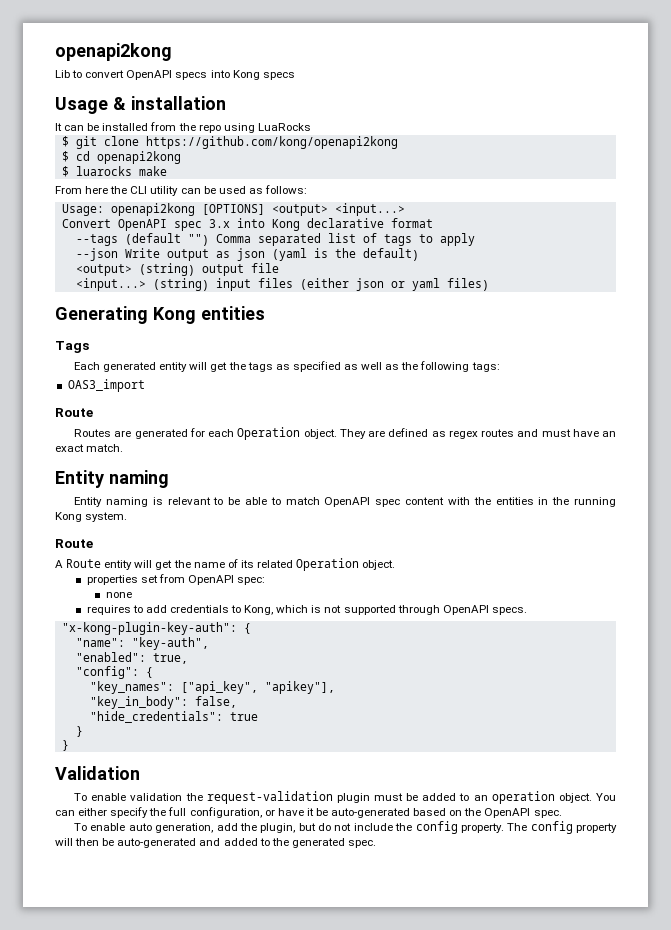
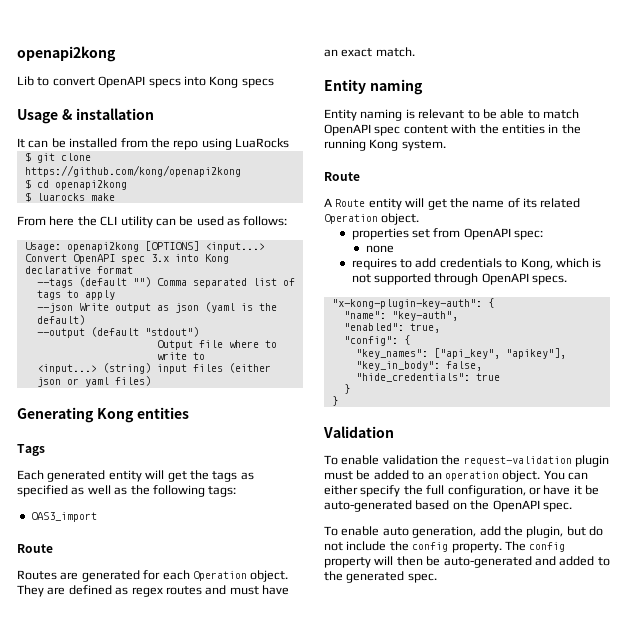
- Usage: openapi2kong [OPTIONS] <output> <input...>
+ Usage: openapi2kong [OPTIONS] <input...>
- <output> (string) output file
+ --output (default "stdout")
+ Output file where to write to

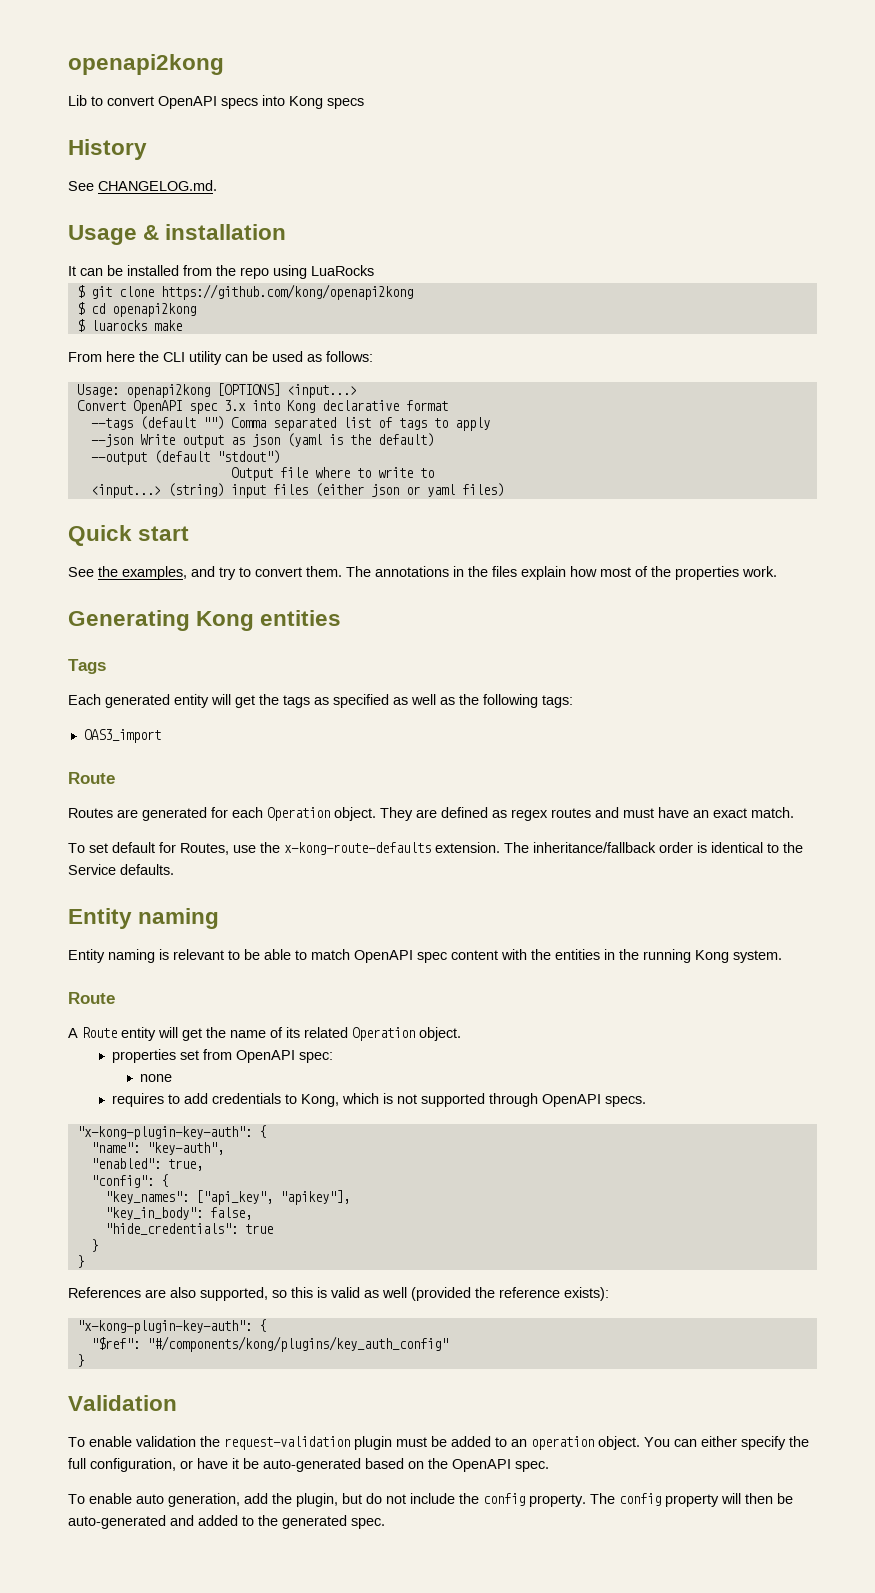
+ History
+ See CHANGELOG.md.
+ Quick start
+ See the examples, and try to convert them. The annotations in the files explain how most of the properties work.
+ To set default for Routes, use the x-kong-route-defaults extension. The inheritance/fallback order is identical to the Service defaults.
+ References are also supported, so this is valid as well (provided the reference exists):
+ "x-kong-plugin-key-auth": {
+ "$ref": "#/components/kong/plugins/key_auth_config"
+ }

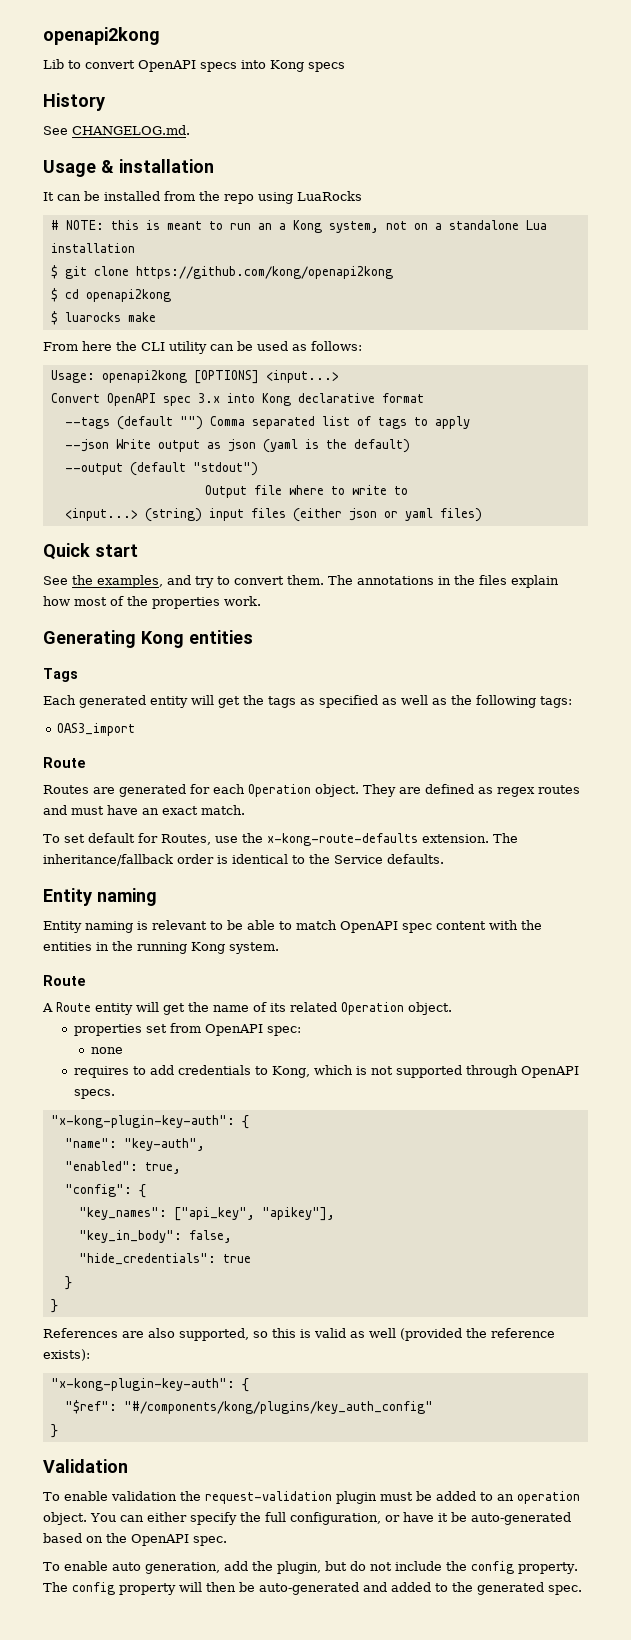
+ # NOTE: this is meant to run an a Kong system, not on a standalone Lua installation

